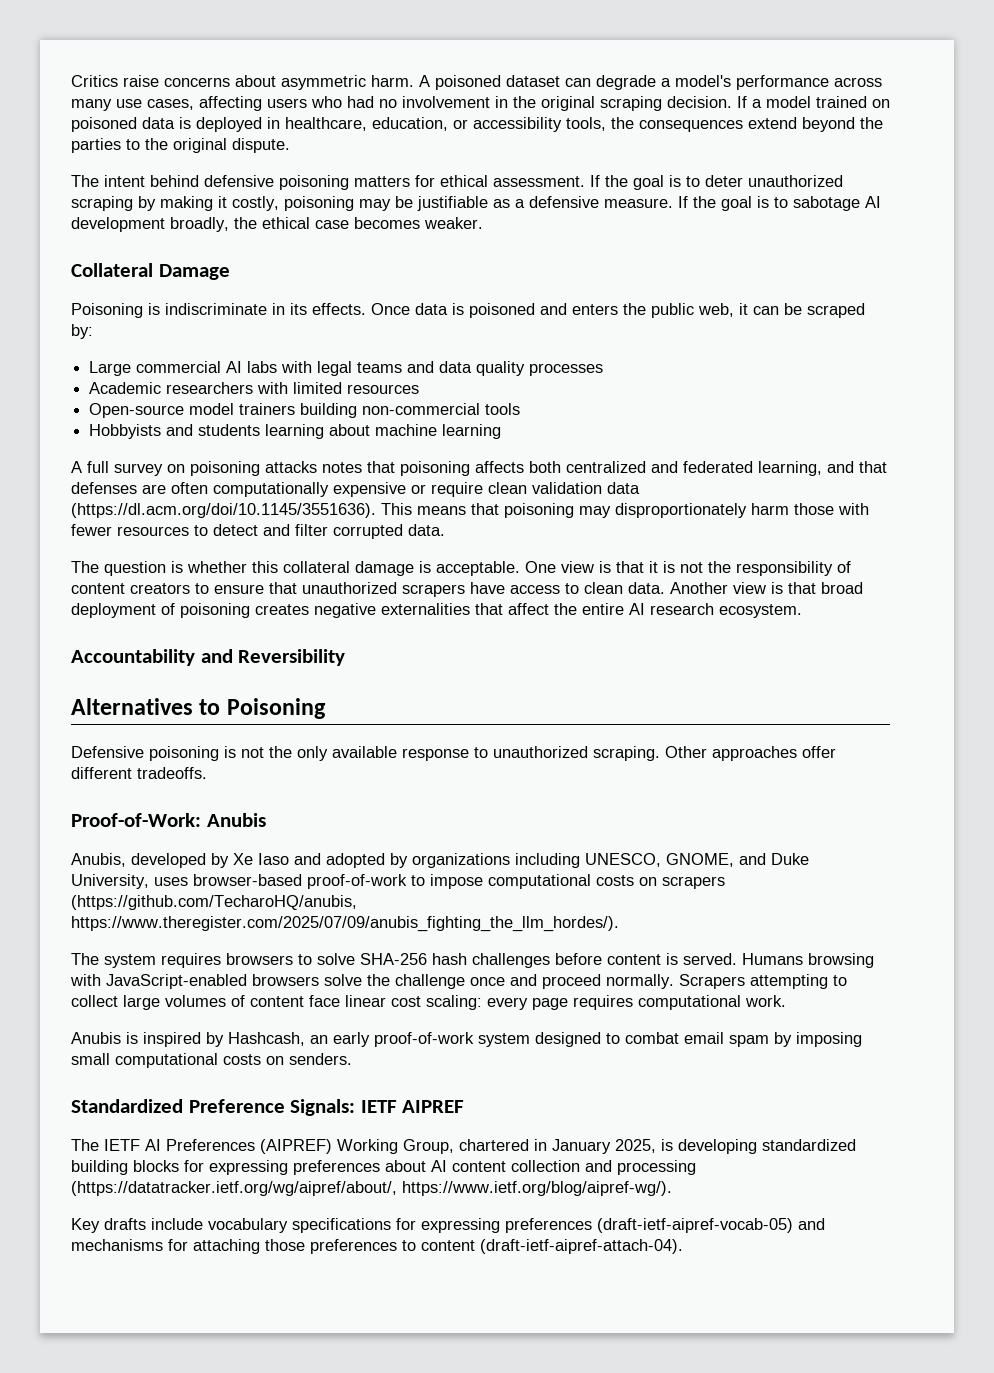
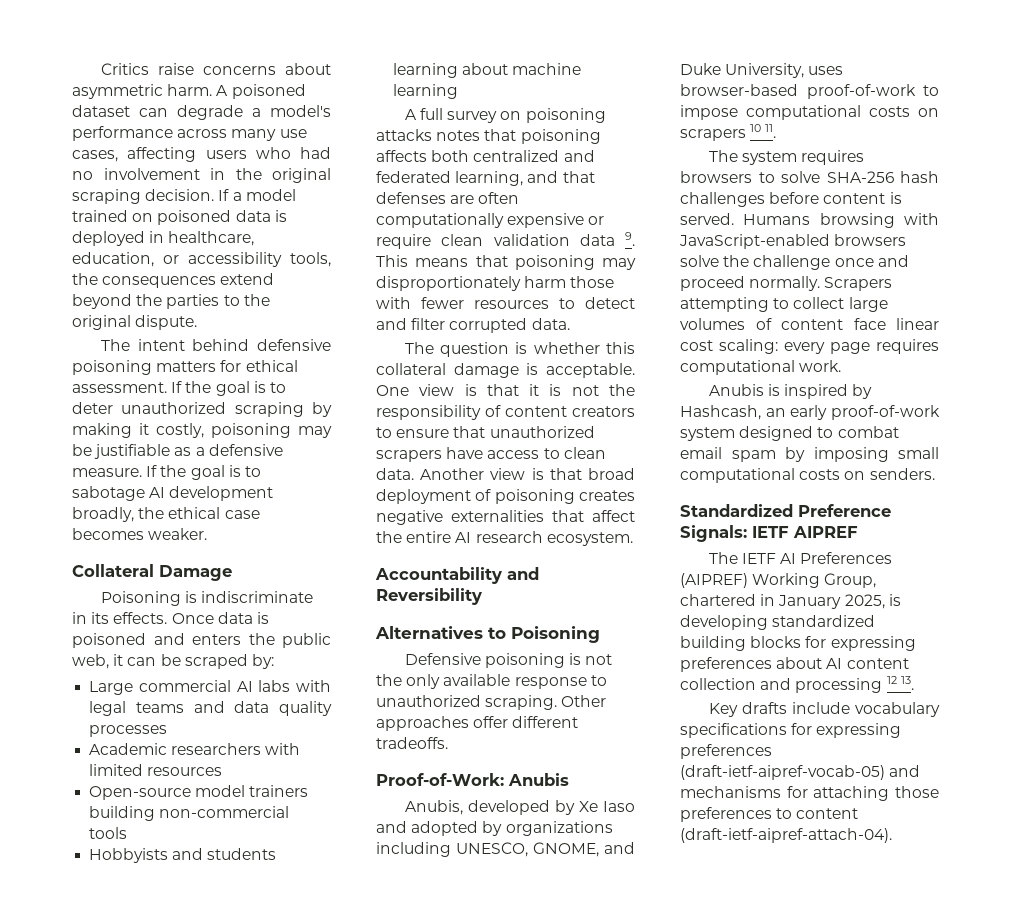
- A full survey on poisoning attacks notes that poisoning affects both centralized and federated learning, and that defenses are often computationally expensive or require clean validation data (https://dl.acm.org/doi/10.1145/3551636). This means that poisoning may disproportionately harm those with fewer resources to detect and filter corrupted data.
+ A full survey on poisoning attacks notes that poisoning affects both centralized and federated learning, and that defenses are often computationally expensive or require clean validation data 9. This means that poisoning may disproportionately harm those with fewer resources to detect and filter corrupted data.
- Anubis, developed by Xe Iaso and adopted by organizations including UNESCO, GNOME, and Duke University, uses browser-based proof-of-work to impose computational costs on scrapers (https://github.com/TecharoHQ/anubis, https://www.theregister.com/2025/07/09/anubis_fighting_the_llm_hordes/).
+ Anubis, developed by Xe Iaso and adopted by organizations including UNESCO, GNOME, and Duke University, uses browser-based proof-of-work to impose computational costs on scrapers 10 11.
- The IETF AI Preferences (AIPREF) Working Group, chartered in January 2025, is developing standardized building blocks for expressing preferences about AI content collection and processing (https://datatracker.ietf.org/wg/aipref/about/, https://www.ietf.org/blog/aipref-wg/).
+ The IETF AI Preferences (AIPREF) Working Group, chartered in January 2025, is developing standardized building blocks for expressing preferences about AI content collection and processing 12 13.

